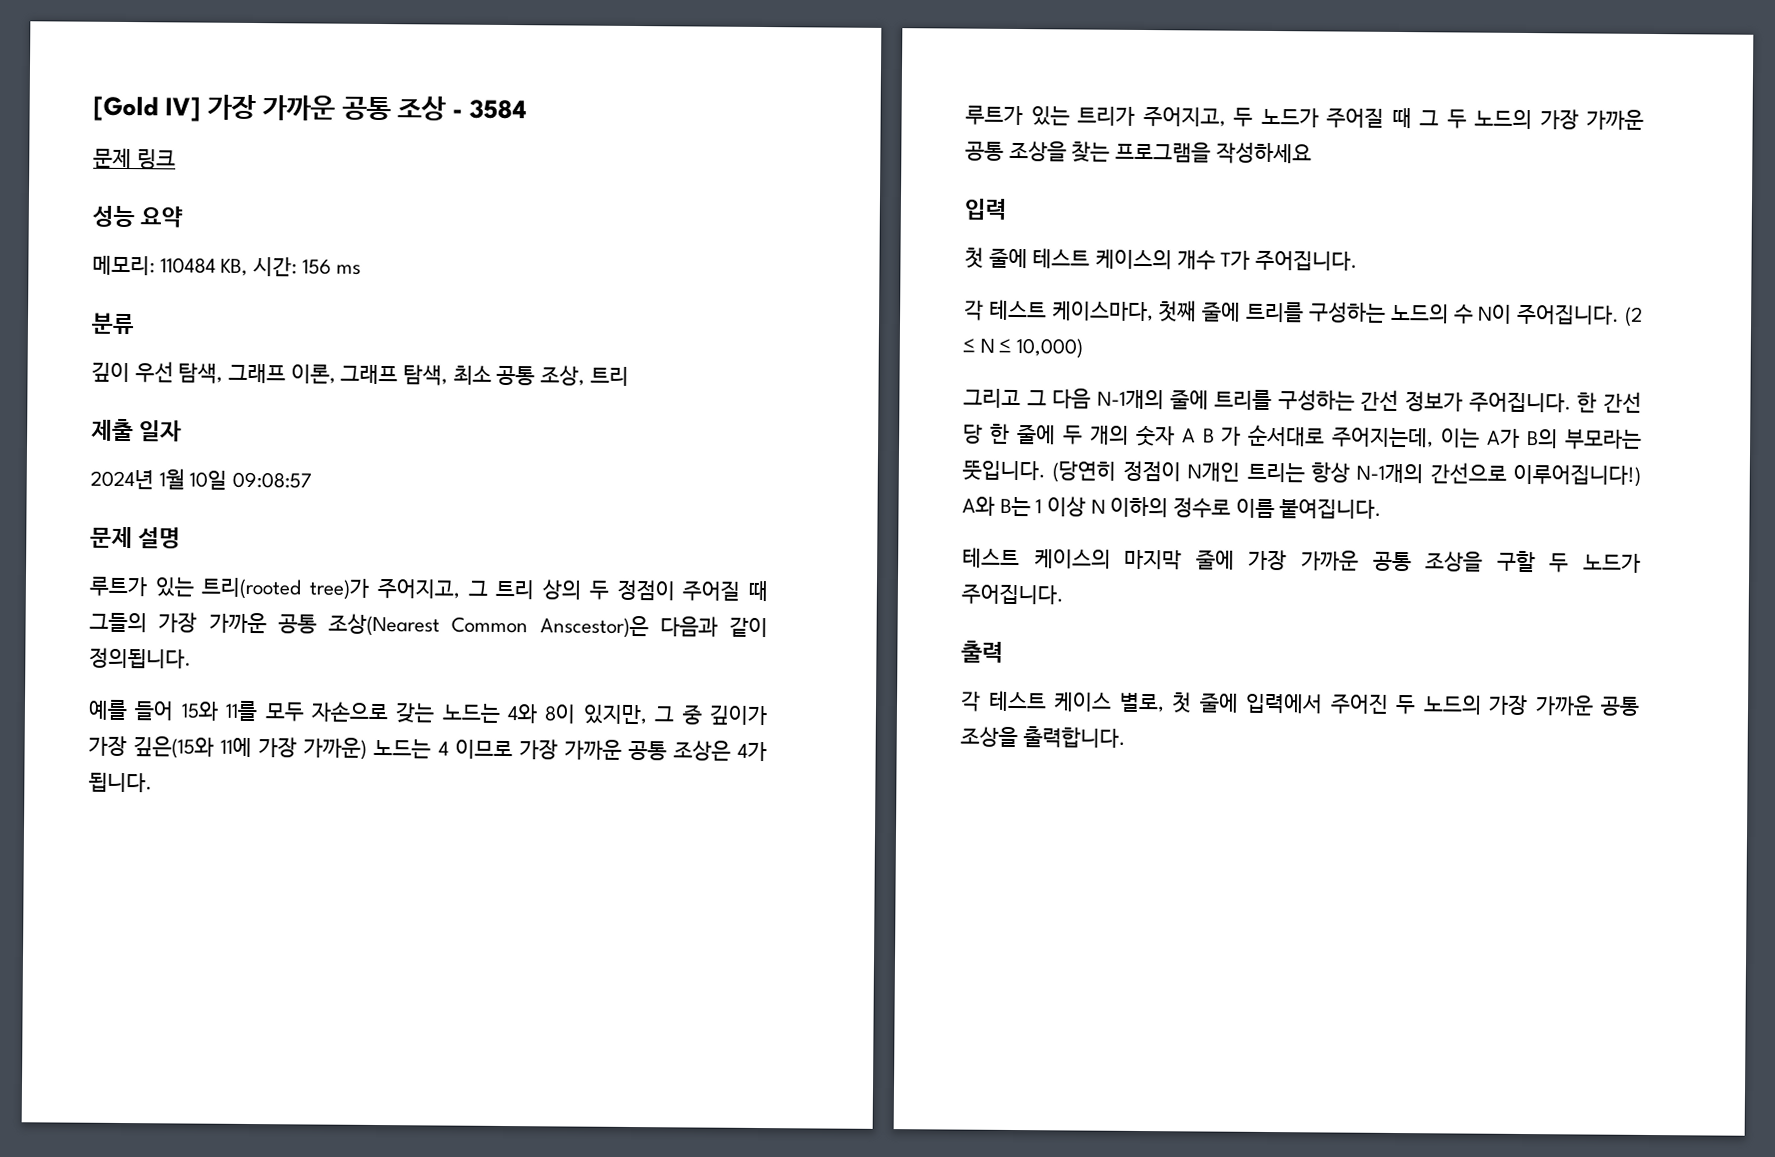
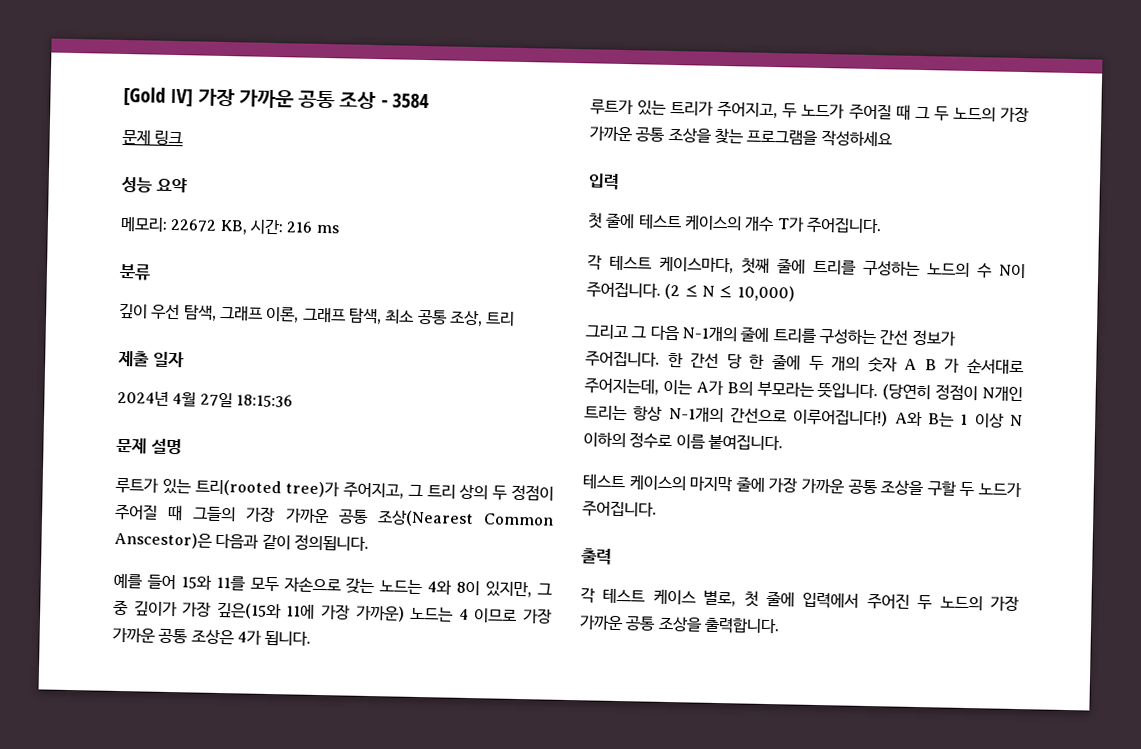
- 메모리: 110484 KB, 시간: 156 ms
+ 메모리: 22672 KB, 시간: 216 ms
- 2024년 1월 10일 09:08:57
+ 2024년 4월 27일 18:15:36

